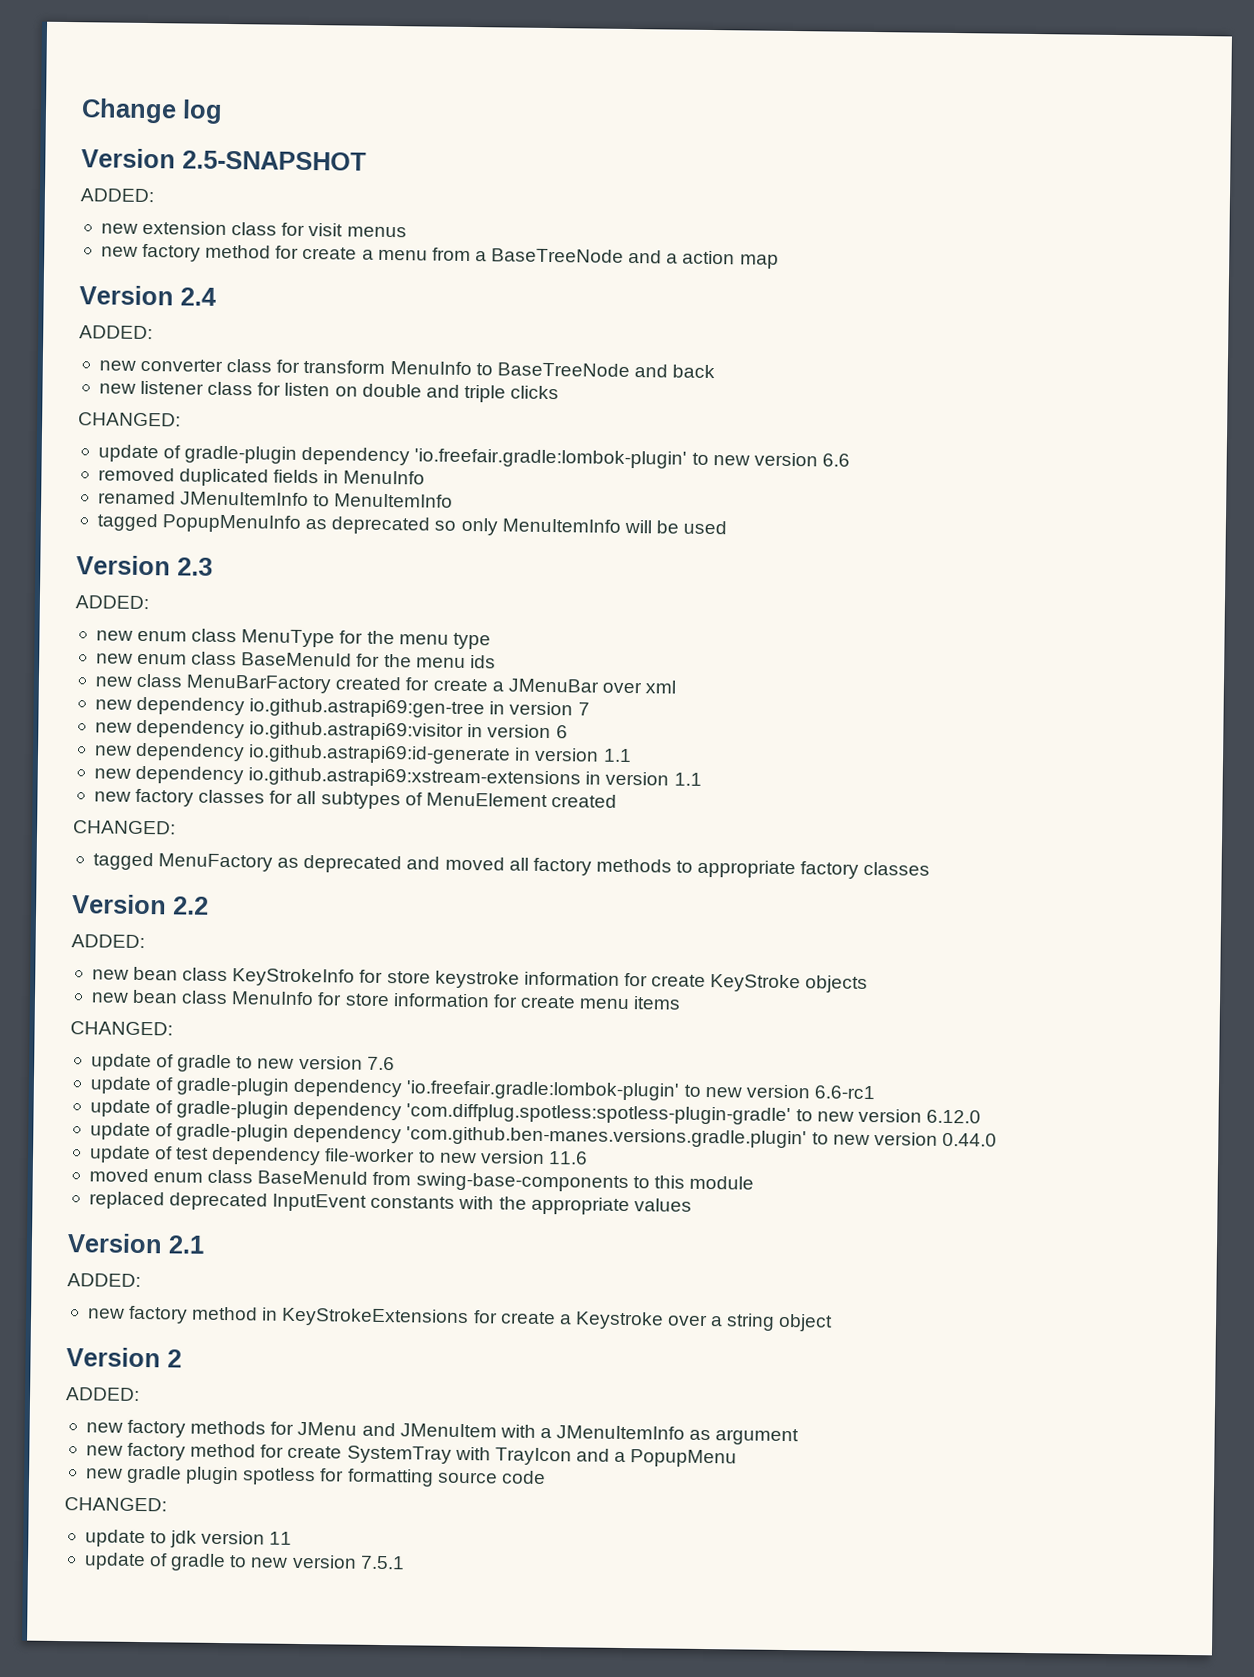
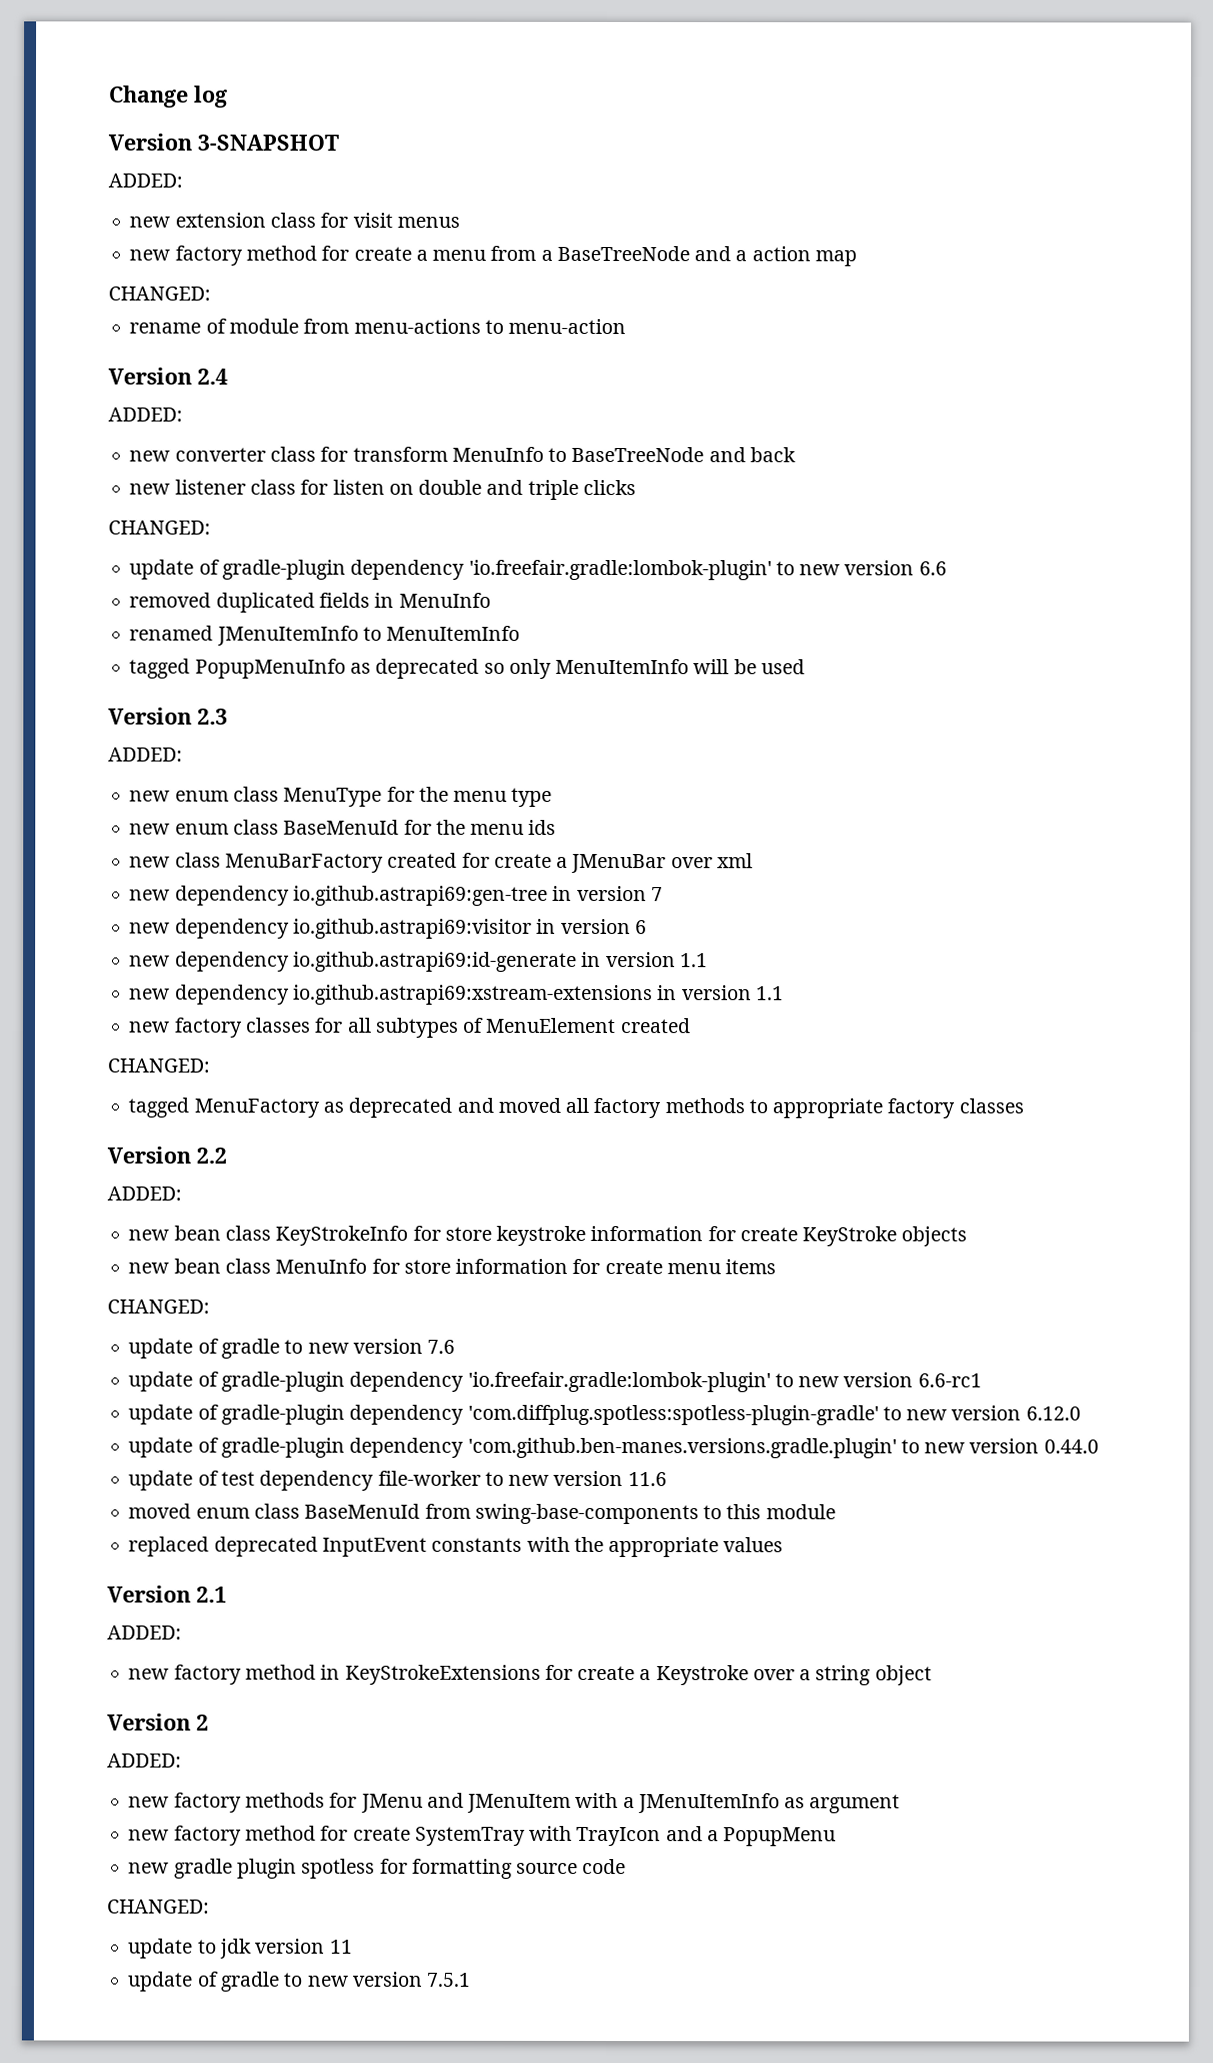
- Version 2.5-SNAPSHOT
+ Version 3-SNAPSHOT
  new factory method for create a menu from a BaseTreeNode and a action map
+ CHANGED:
+ rename of module from menu-actions to menu-action

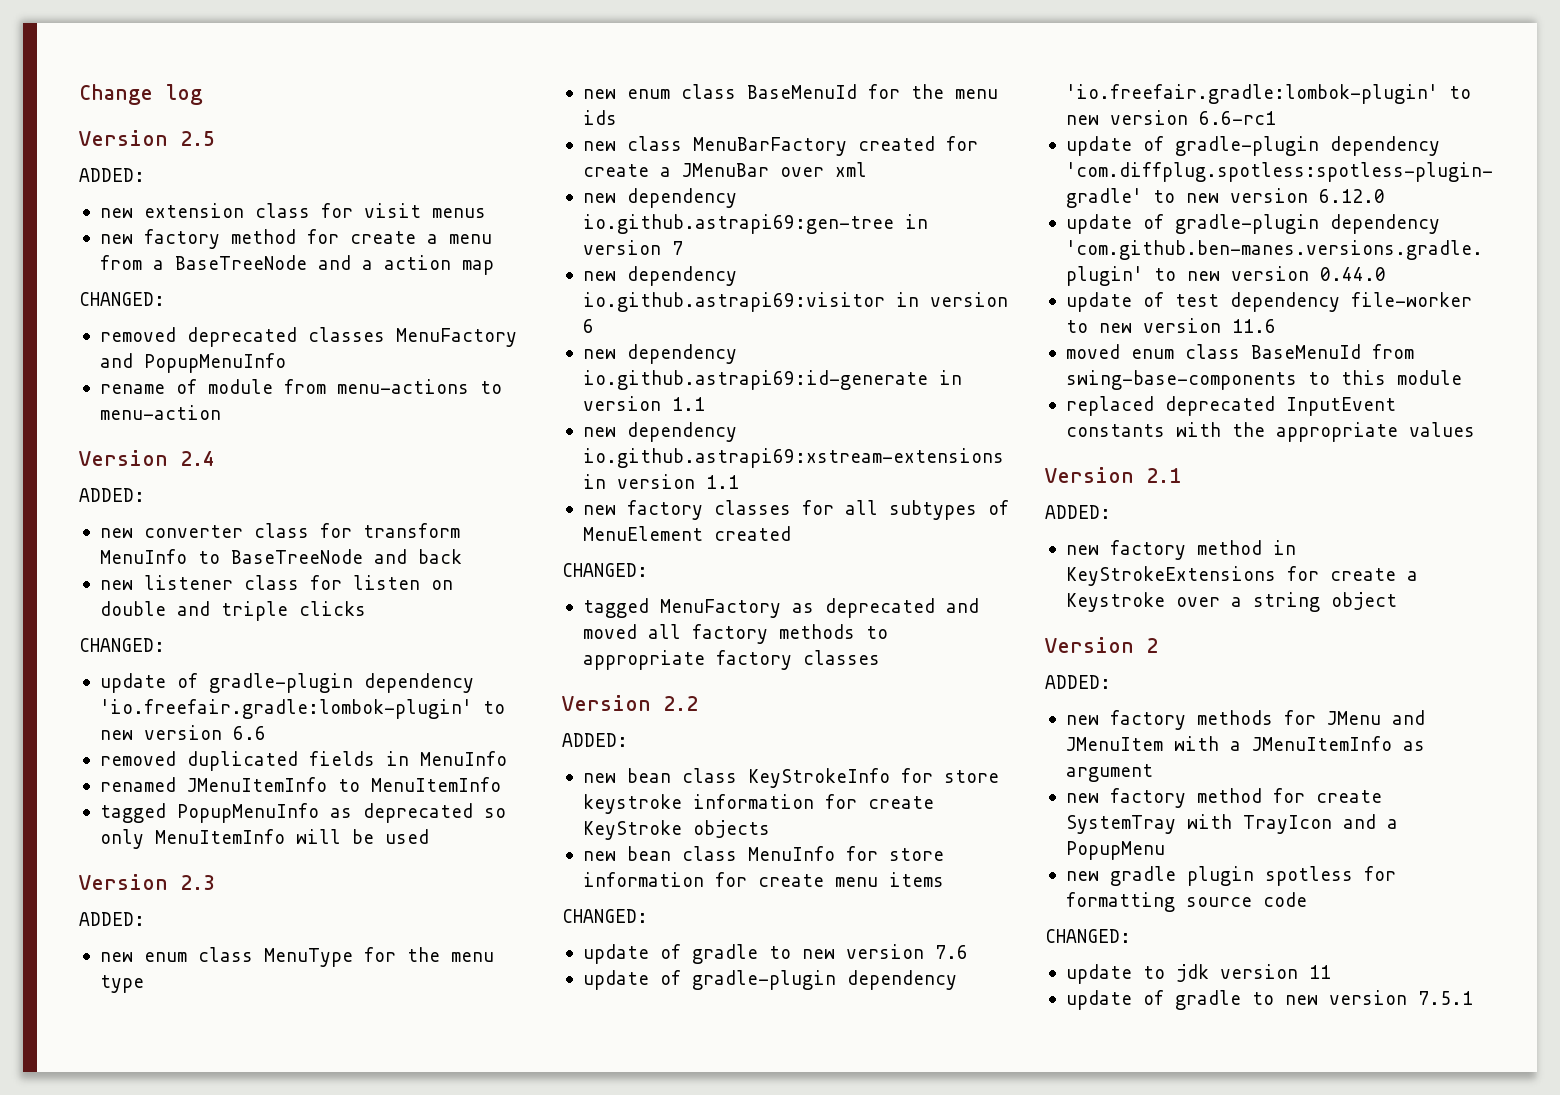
- Version 3-SNAPSHOT
+ Version 2.5
+ removed deprecated classes MenuFactory and PopupMenuInfo

